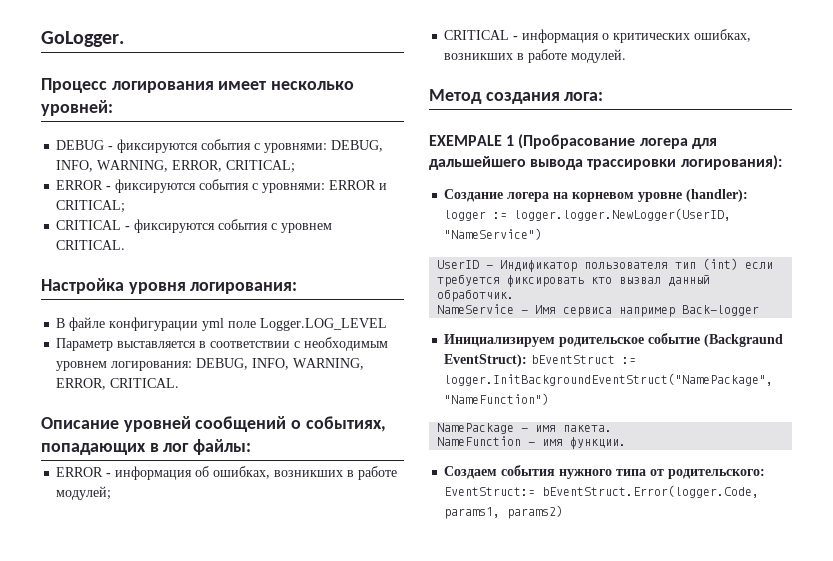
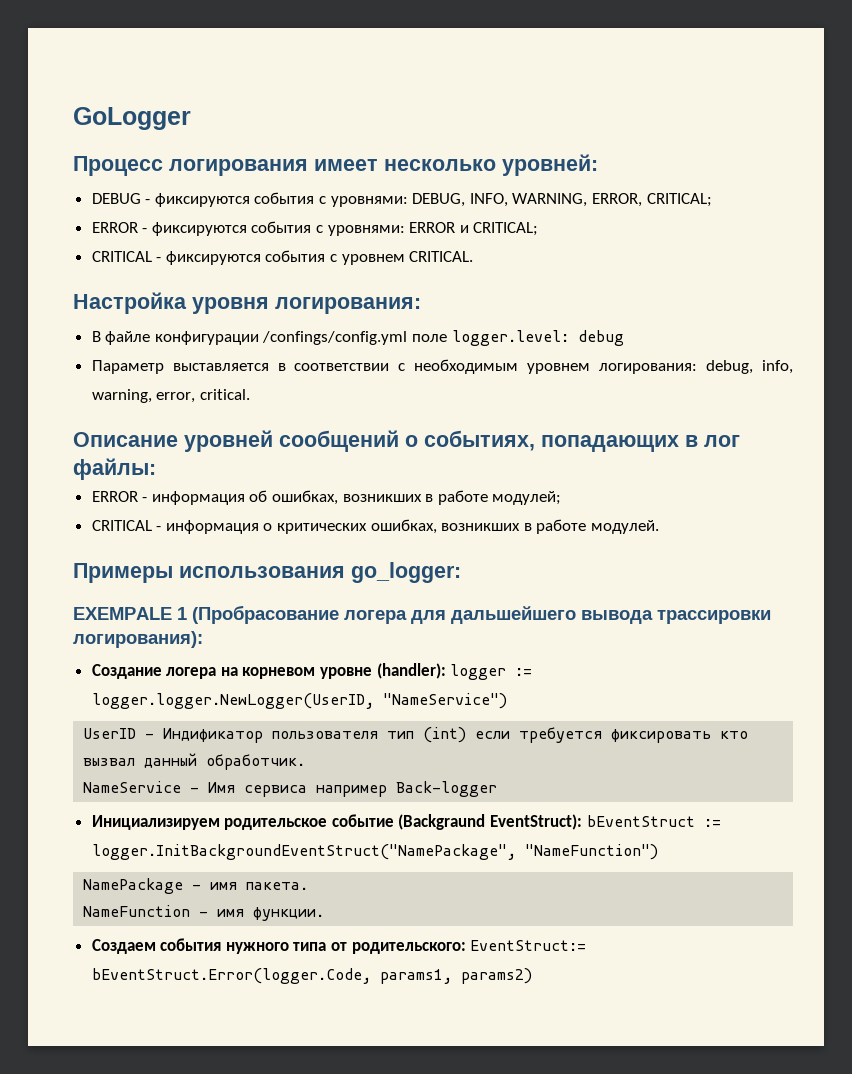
- GoLogger.
+ GoLogger
- В файле конфигурации yml поле Logger.LOG_LEVEL
+ В файле конфигурации /confings/config.yml поле logger.level: debug
- Параметр выставляется в соответствии с необходимым уровнем логирования: DEBUG, INFO, WARNING, ERROR, CRITICAL.
+ Параметр выставляется в соответствии с необходимым уровнем логирования: debug, info, warning, error, critical.
- Метод создания лога:
+ Примеры использования go_logger:

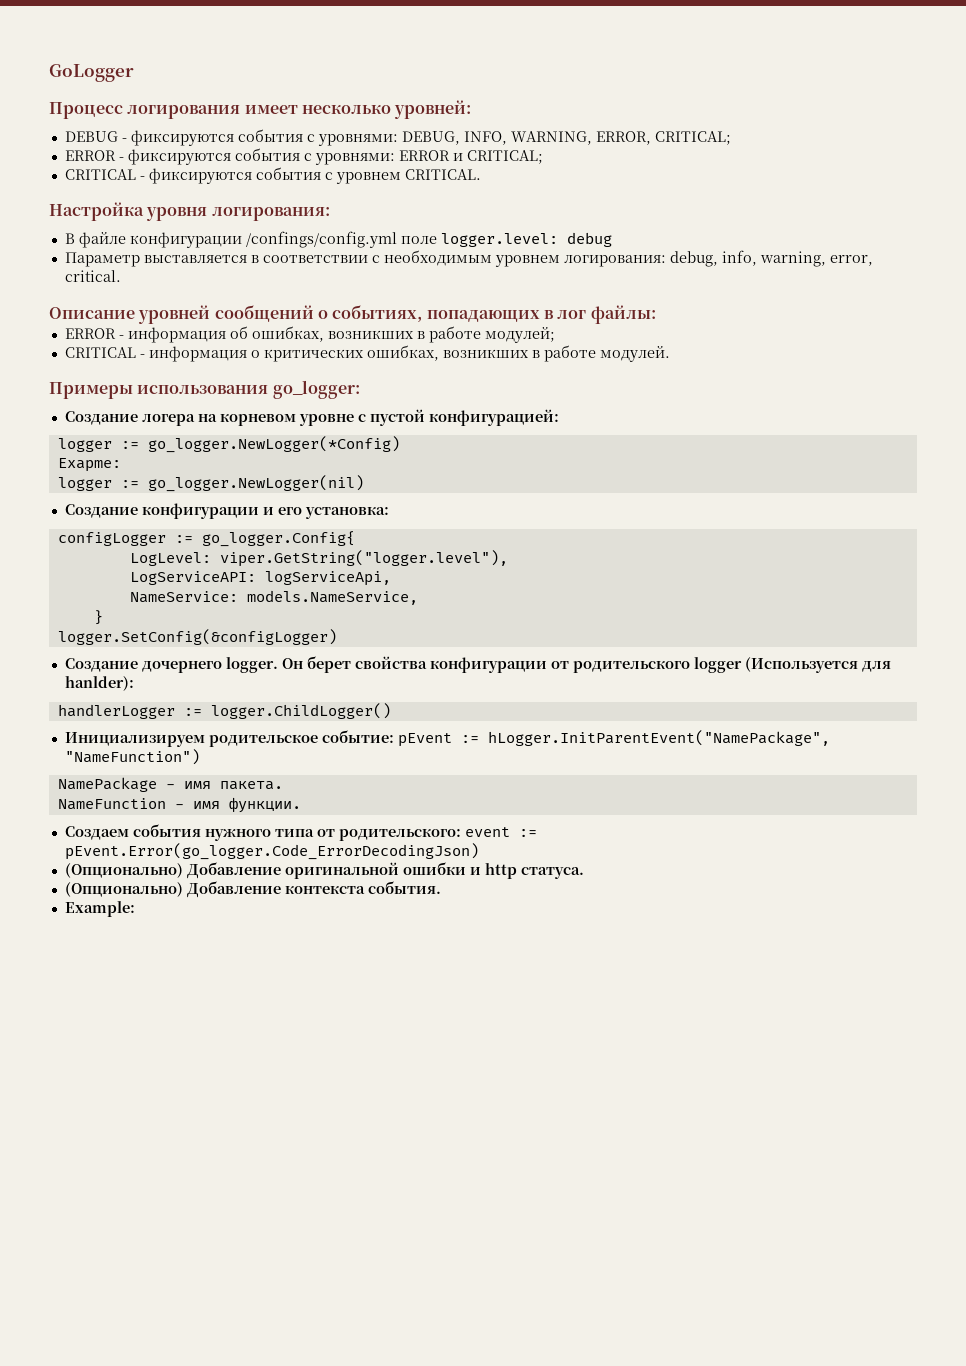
- EXEMPALE 1 (Пробрасование логера для дальшейшего вывода трассировки логирования):
- Создание логера на корневом уровне (handler): logger := logger.logger.NewLogger(UserID, "NameService")
- UserID - Индификатор пользователя тип (int) если требуется фиксировать кто вызвал данный обработчик.
- NameService - Имя сервиса например Back-logger
- Инициализируем родительское событие (Backgraund EventStruct): bEventStruct := logger.InitBackgroundEventStruct("NamePackage", "NameFunction")
+ Создание логера на корневом уровне с пустой конфигурацией:
+ logger := go_logger.NewLogger(*Config)
+ Exapme:
+ logger := go_logger.NewLogger(nil)
+ Создание конфигурации и его установка:
+ configLogger := go_logger.Config{
+ LogLevel: viper.GetString("logger.level"),
+ LogServiceAPI: logServiceApi,
+ NameService: models.NameService,
+ }
+ logger.SetConfig(&configLogger)
+ Создание дочернего logger. Он берет свойства конфигурации от родительского logger (Используется для hanlder):
+ handlerLogger := logger.ChildLogger()
+ Инициализируем родительское событие: pEvent := hLogger.InitParentEvent("NamePackage", "NameFunction")
- Создаем события нужного типа от родительского: EventStruct:= bEventStruct.Error(logger.Code, params1, params2)
+ Создаем события нужного типа от родительского: event := pEvent.Error(go_logger.Code_ErrorDecodingJson)
+ (Опционально) Добавление оригинальной ошибки и http статуса.
+ (Опционально) Добавление контекста события.
+ Example:

